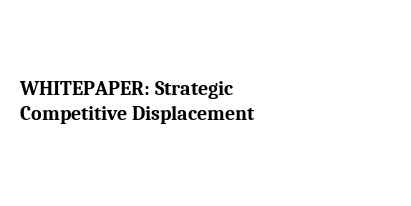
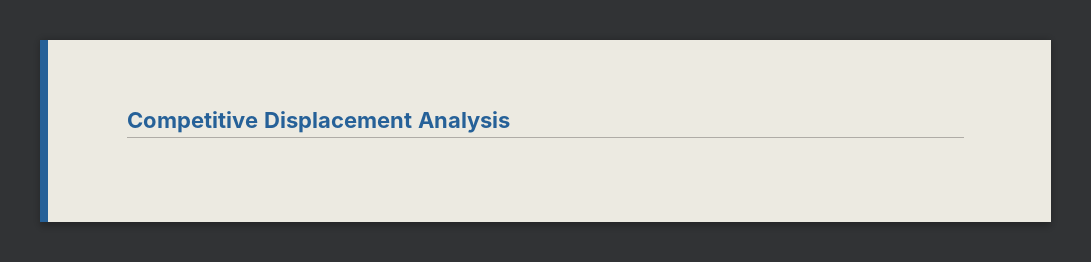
- WHITEPAPER: Strategic Competitive Displacement
+ Competitive Displacement Analysis

